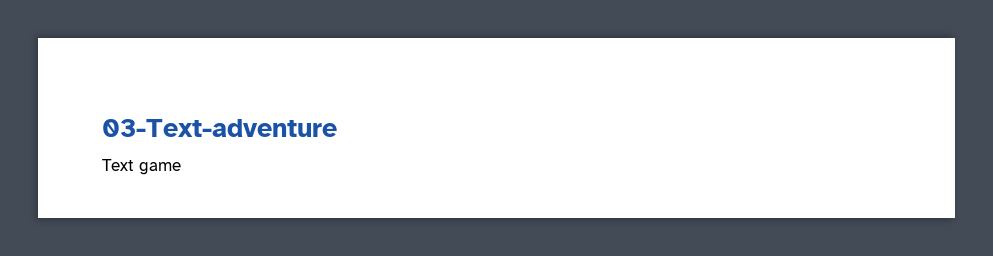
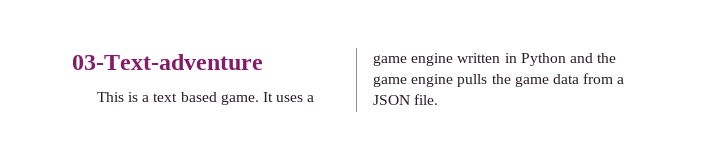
- Text game
+ This is a text based game. It uses a game engine written in Python and the game engine pulls the game data from a JSON file.

